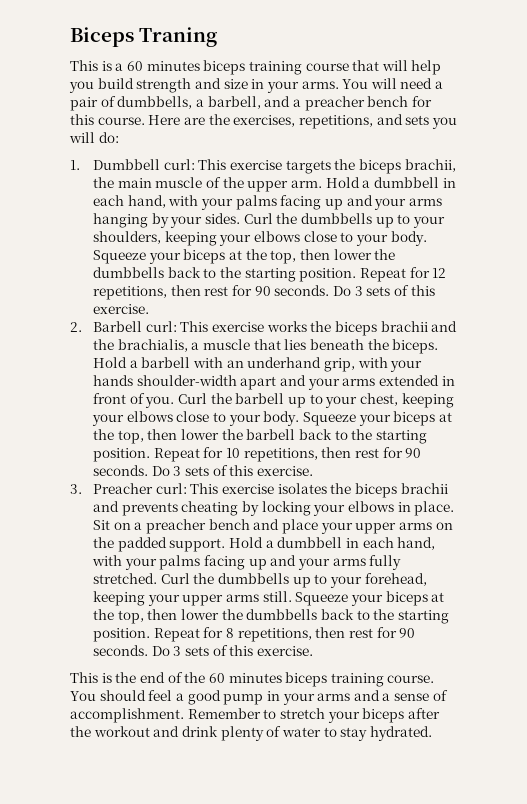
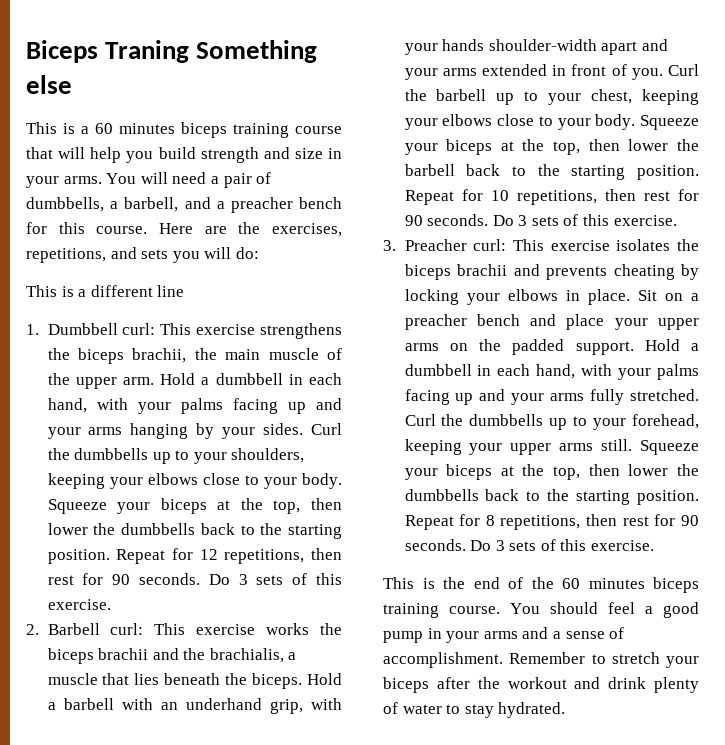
- Biceps Traning
+ Biceps Traning Something else
+ This is a different line
- 1. Dumbbell curl: This exercise targets the biceps brachii, the main muscle of the upper arm.
+ 1. Dumbbell curl: This exercise strengthens the biceps brachii, the main muscle of the upper arm.

